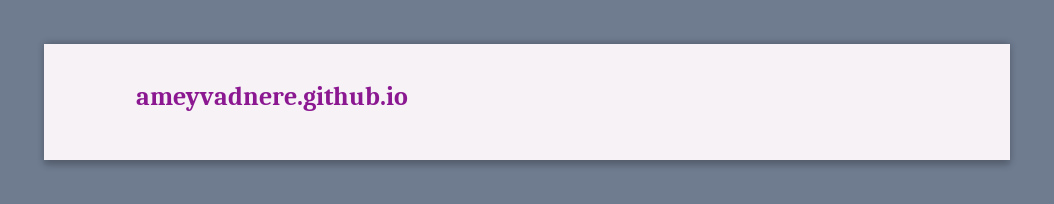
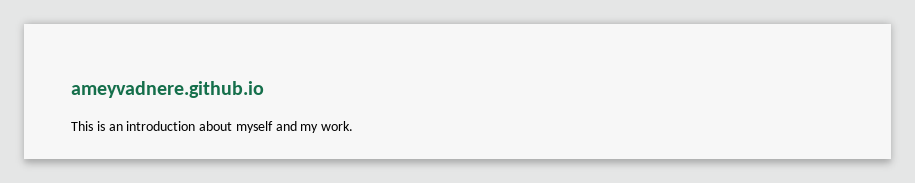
+ This is an introduction about myself and my work.

